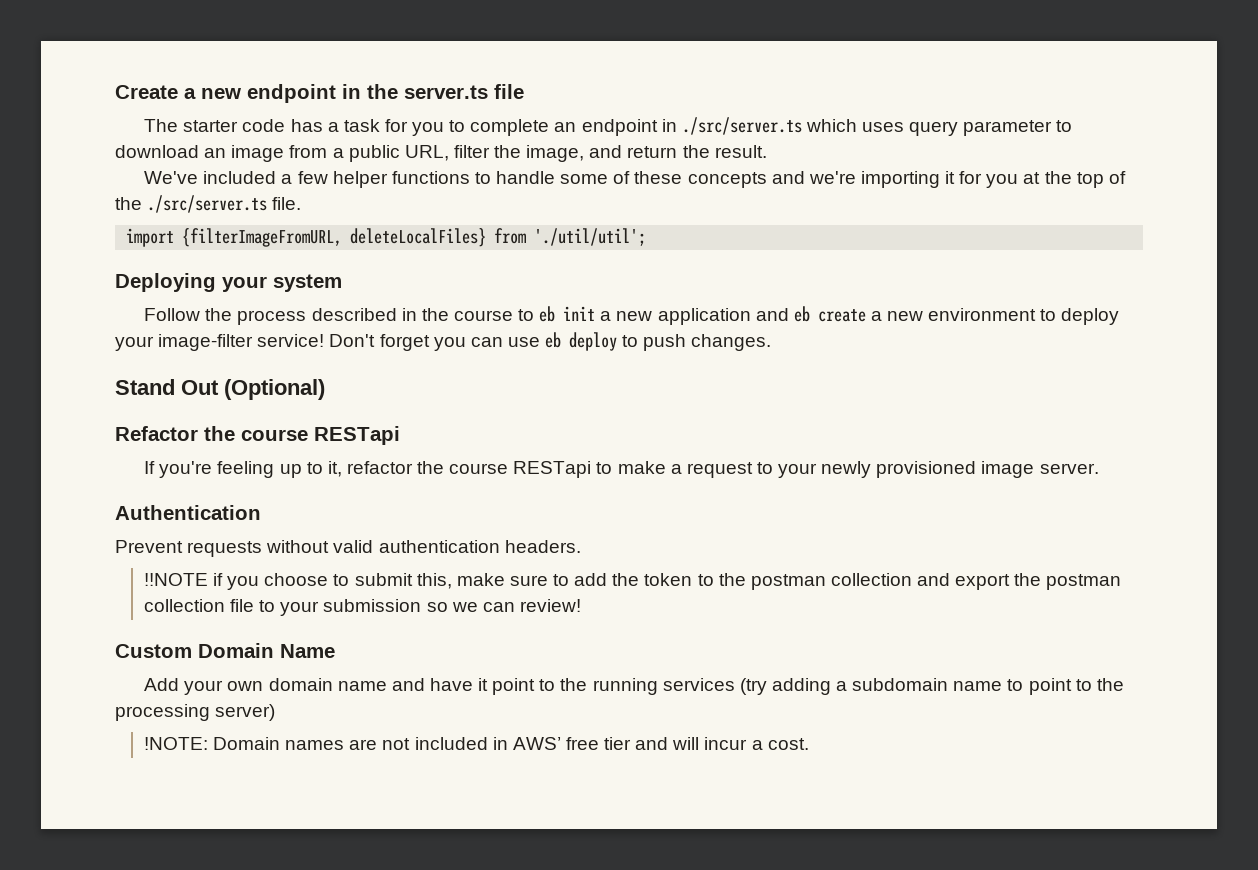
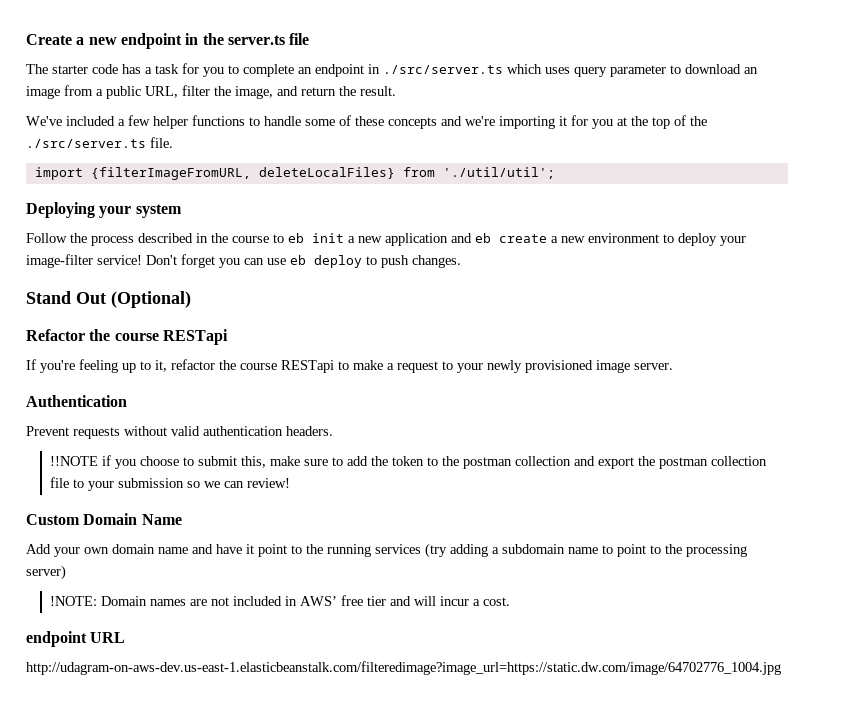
+ endpoint URL
+ http://udagram-on-aws-dev.us-east-1.elasticbeanstalk.com/filteredimage?image_url=https://static.dw.com/image/64702776_1004.jpg

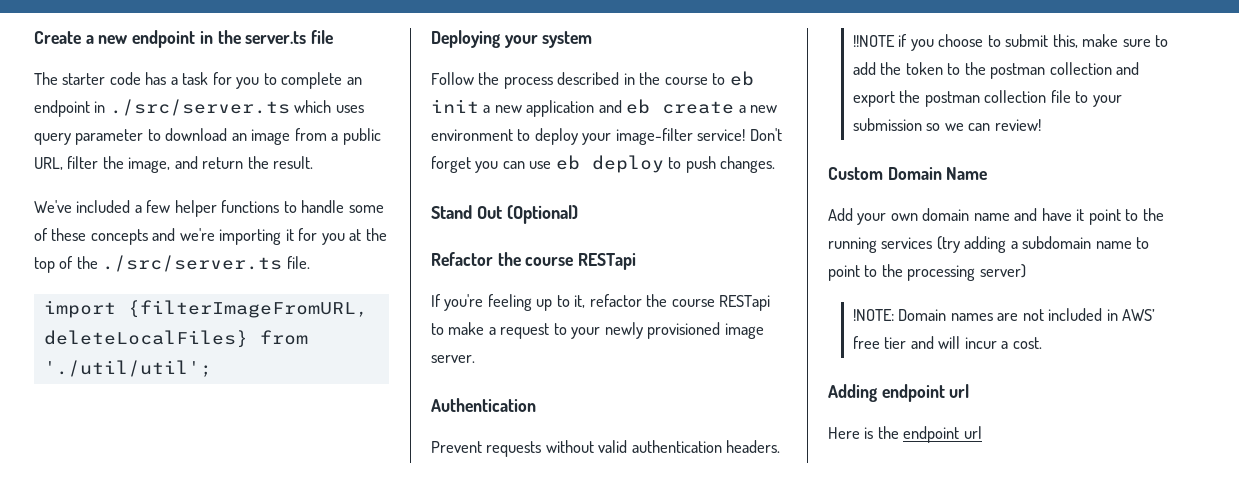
- endpoint URL
- http://udagram-on-aws-dev.us-east-1.elasticbeanstalk.com/filteredimage?image_url=https://static.dw.com/image/64702776_1004.jpg
+ Adding endpoint url
+ Here is the endpoint url

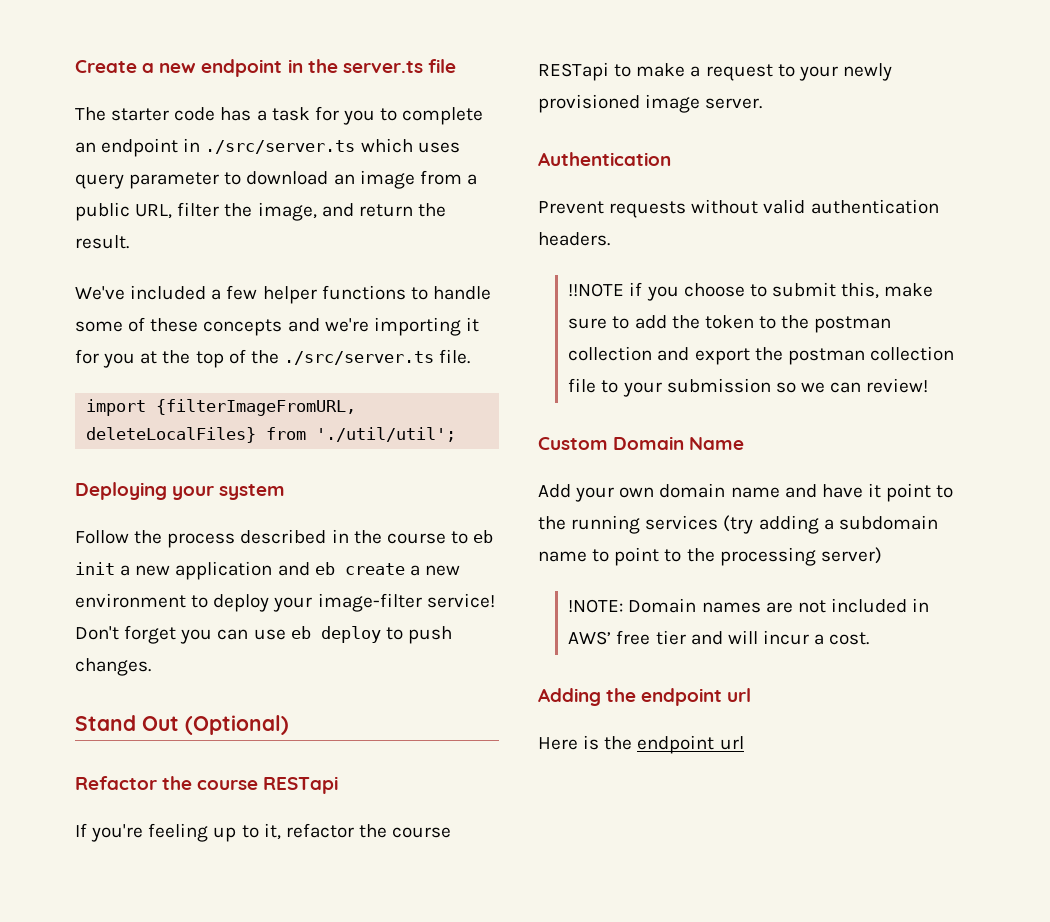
- Adding endpoint url
+ Adding the endpoint url

